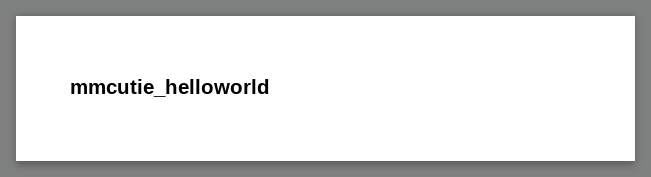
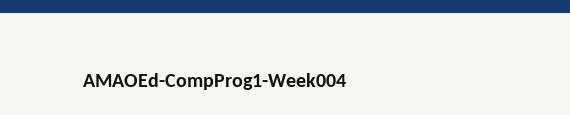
- mmcutie_helloworld
+ AMAOEd-CompProg1-Week004

